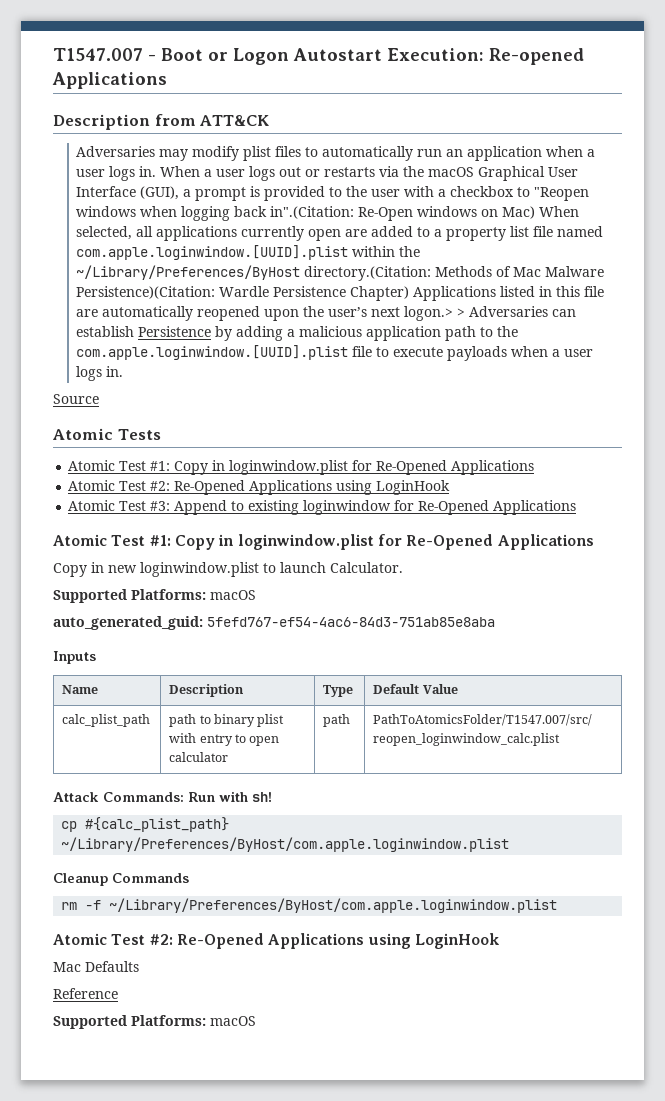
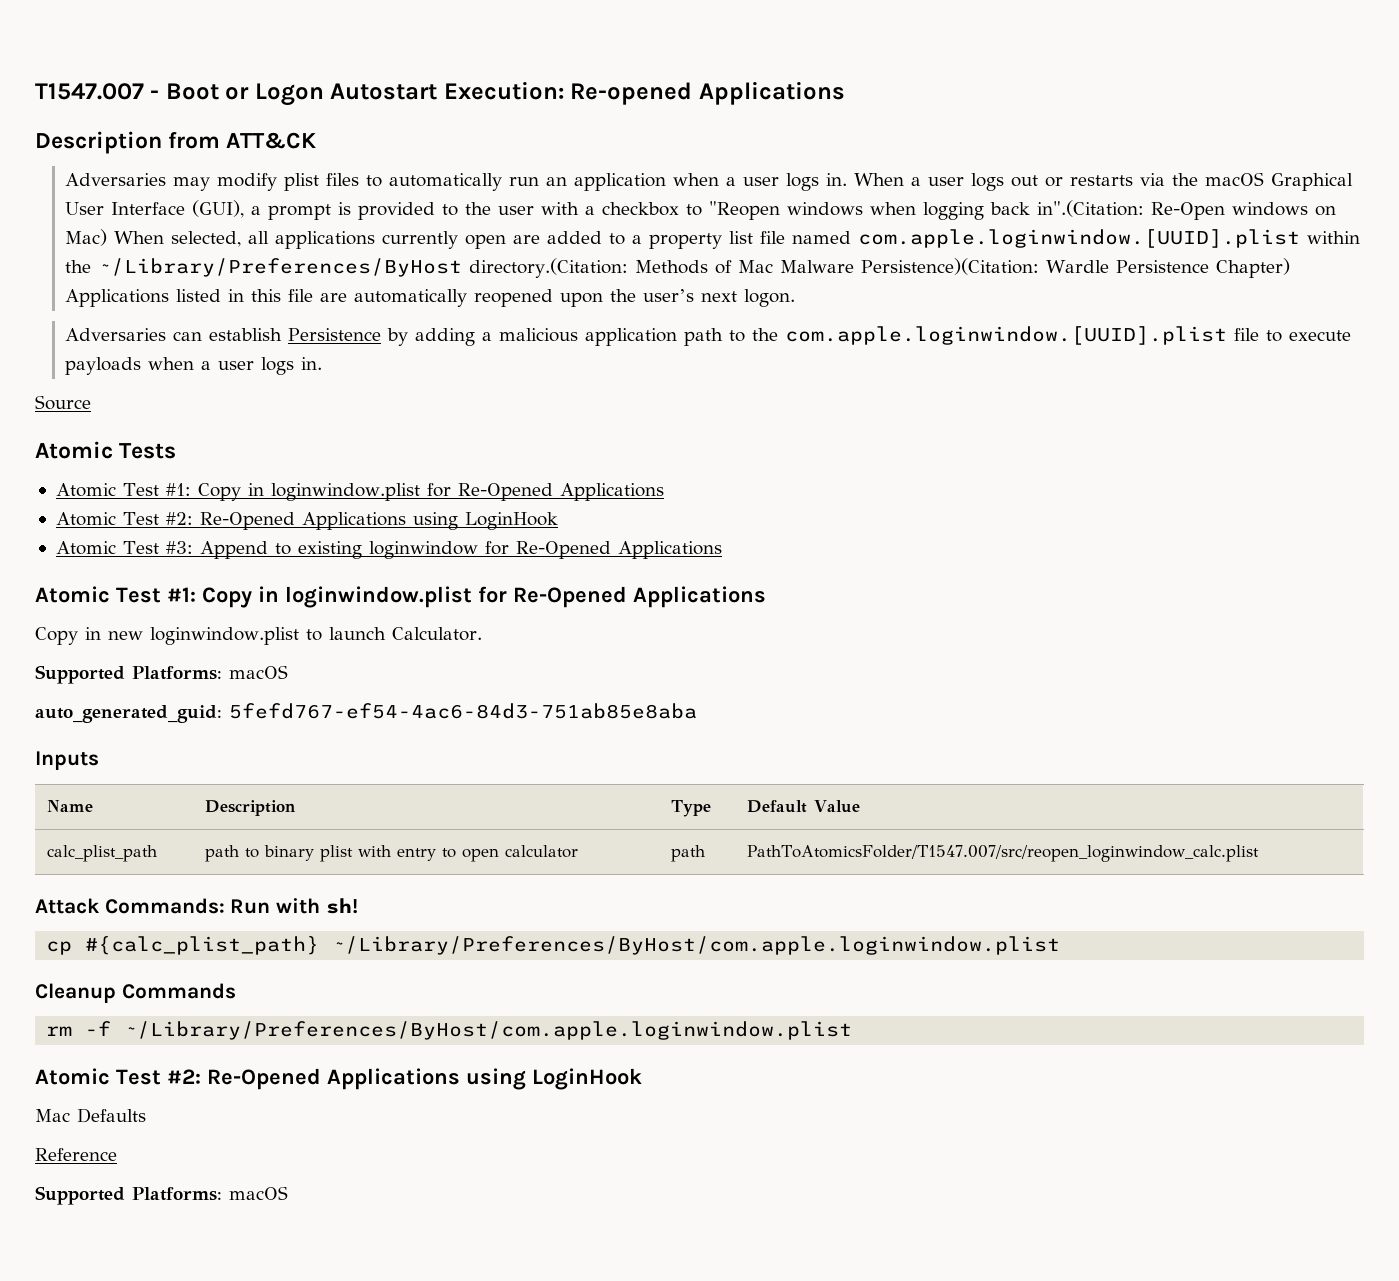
- Wardle Persistence Chapter) Applications listed in this file are automatically reopened upon the user’s next logon.> > Adversaries can establish Persistence by adding a malicious application path to the com.apple.loginwindow.[UUID].plist file to execute payloads when a user logs in.
+ Wardle Persistence Chapter) Applications listed in this file are automatically reopened upon the user’s next logon.
+ Adversaries can establish Persistence by adding a malicious application path to the com.apple.loginwindow.[UUID].plist file to execute payloads when a user logs in.

